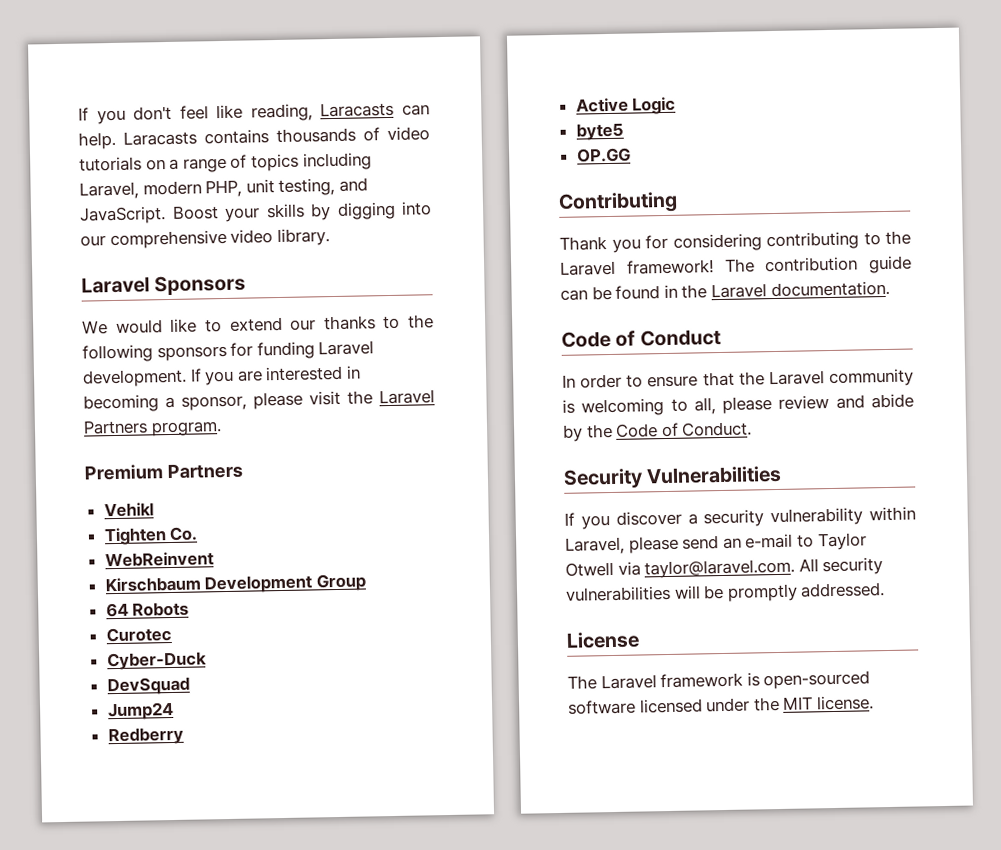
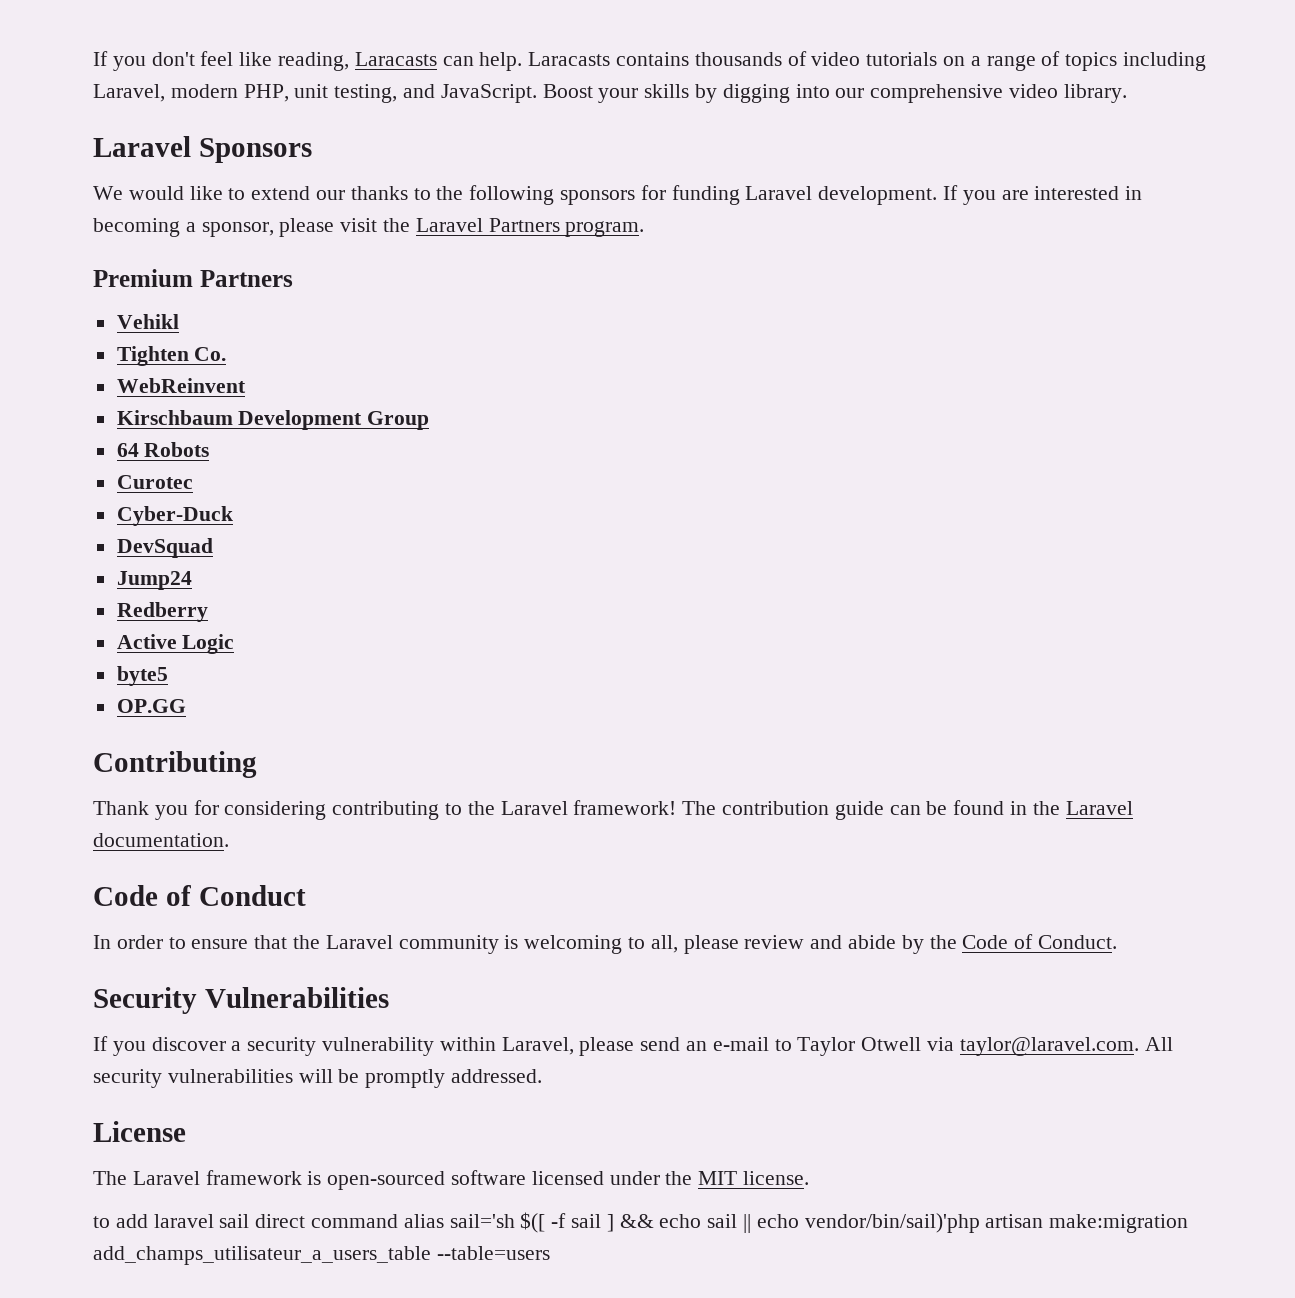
+ to add laravel sail direct command alias sail='sh $([ -f sail ] && echo sail || echo vendor/bin/sail)'php artisan make:migration add_champs_utilisateur_a_users_table --table=users

